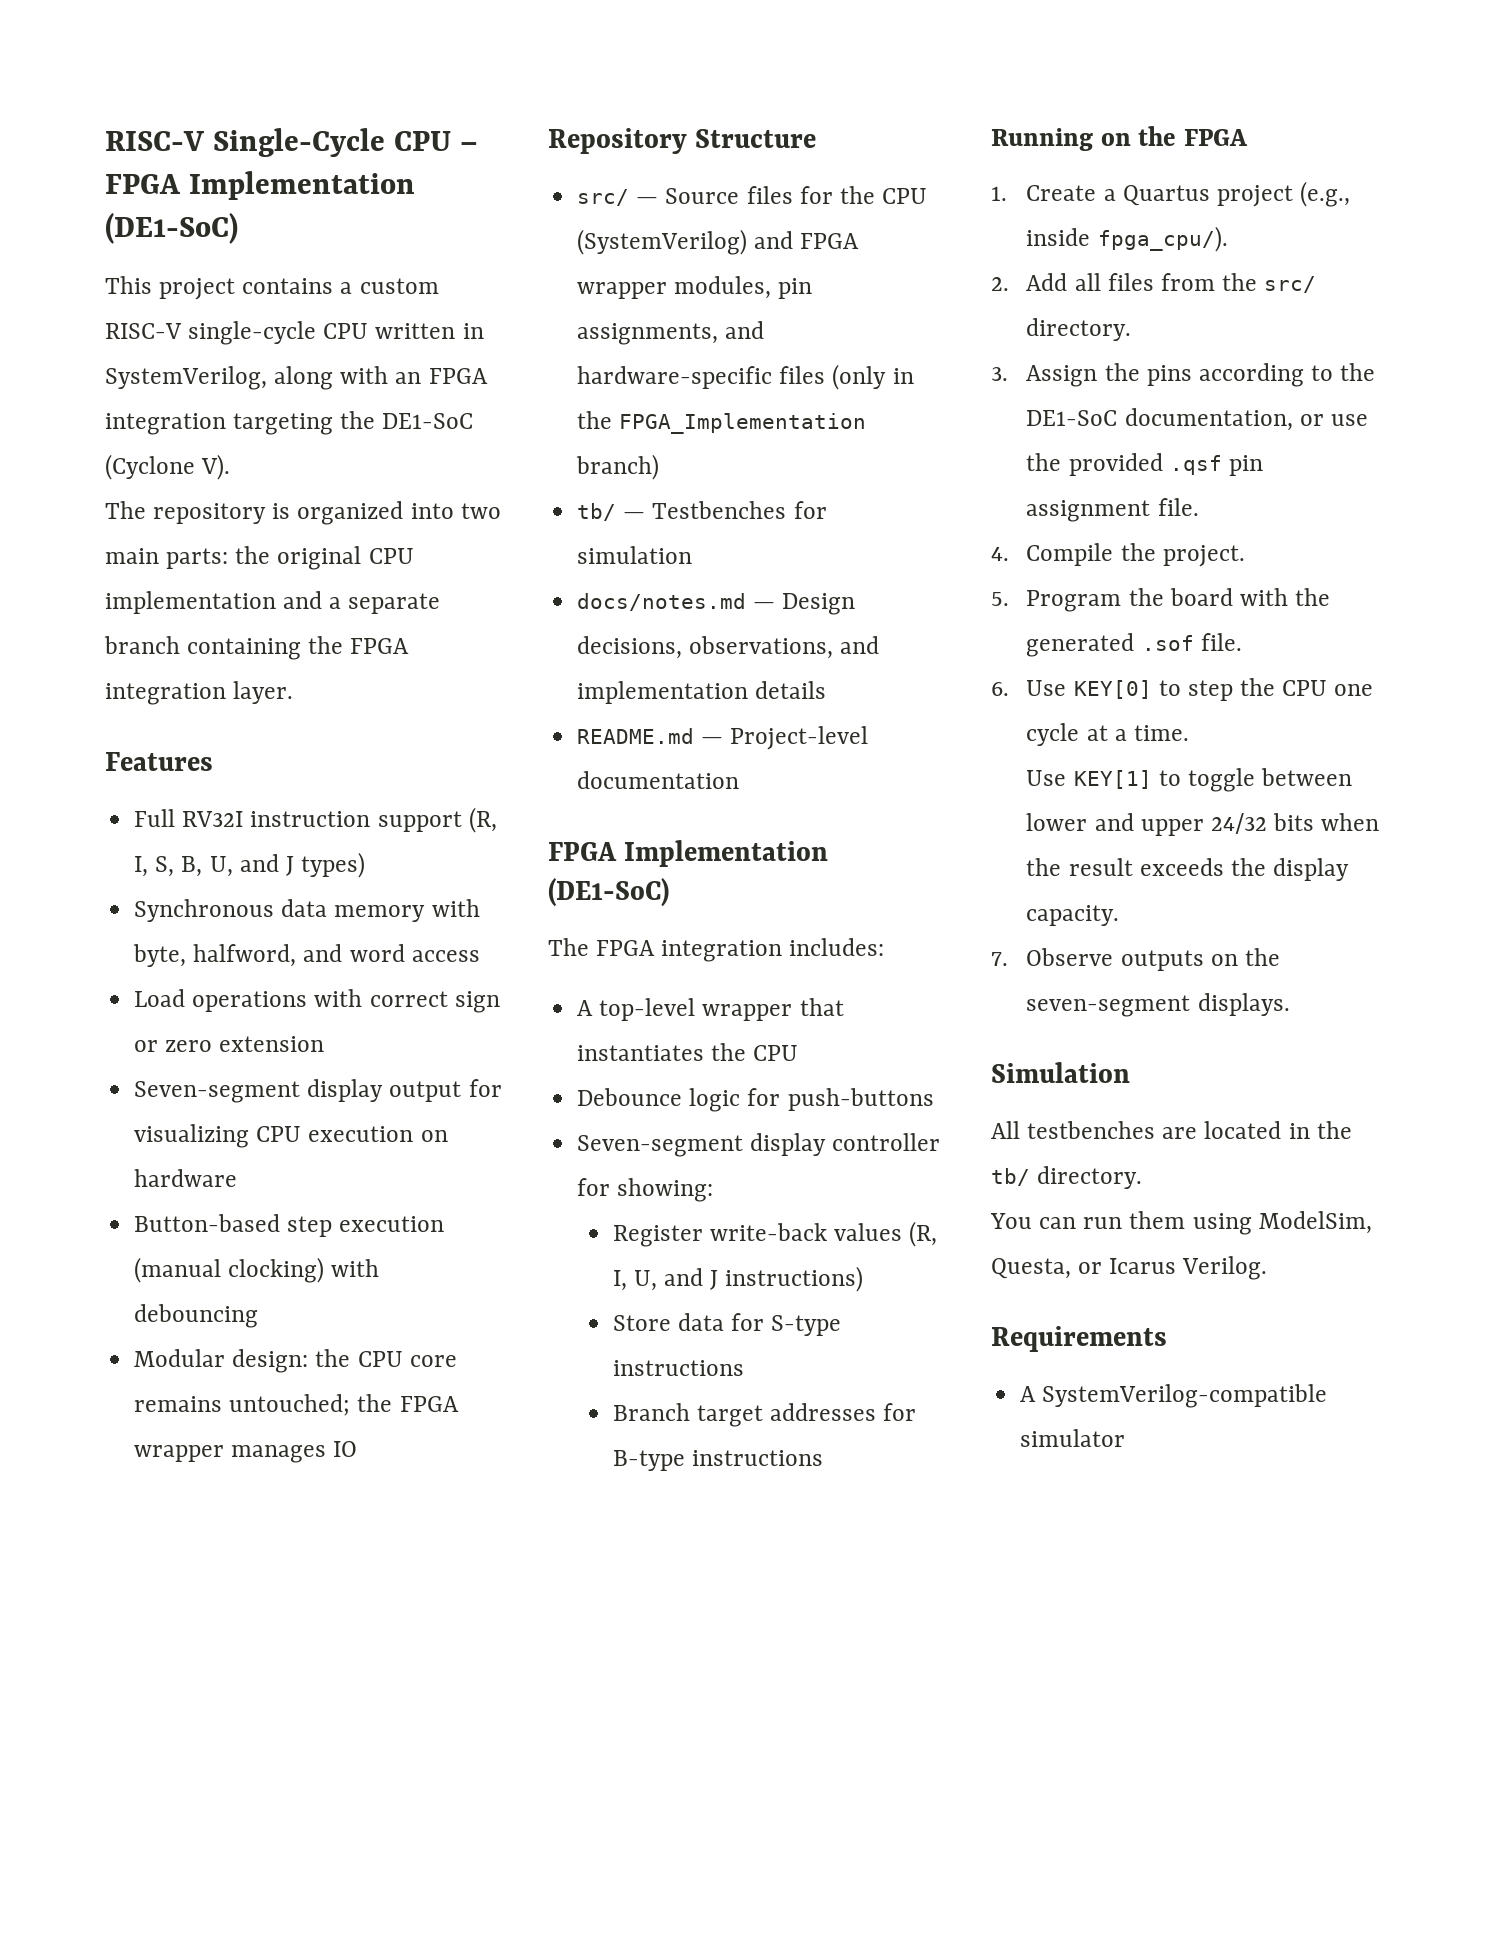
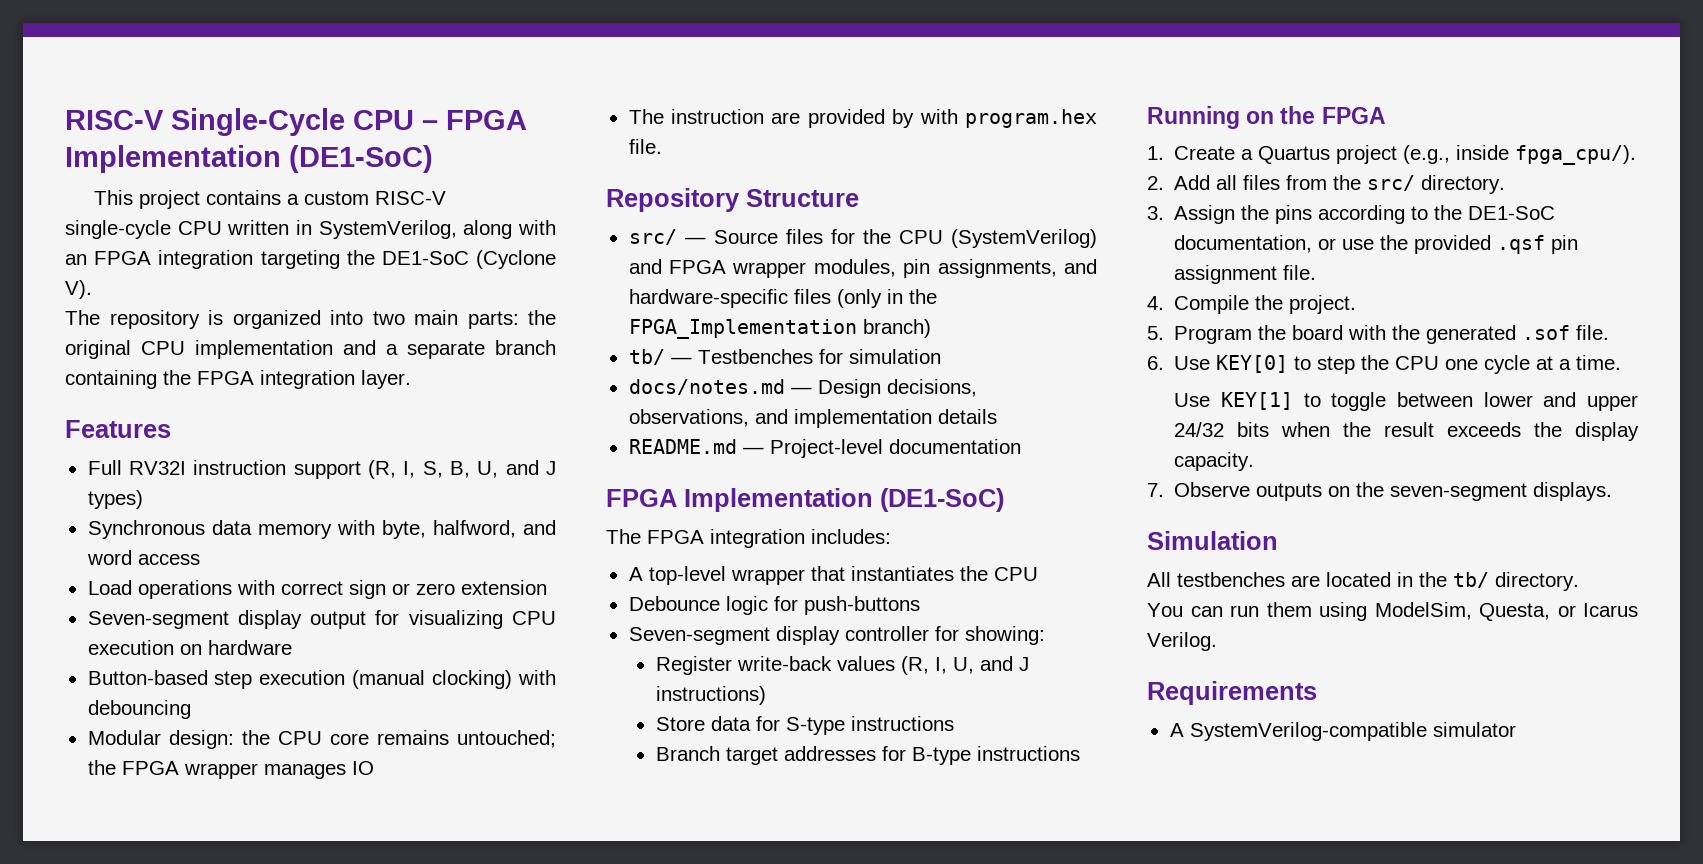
+ The instruction are provided by with program.hex file.

